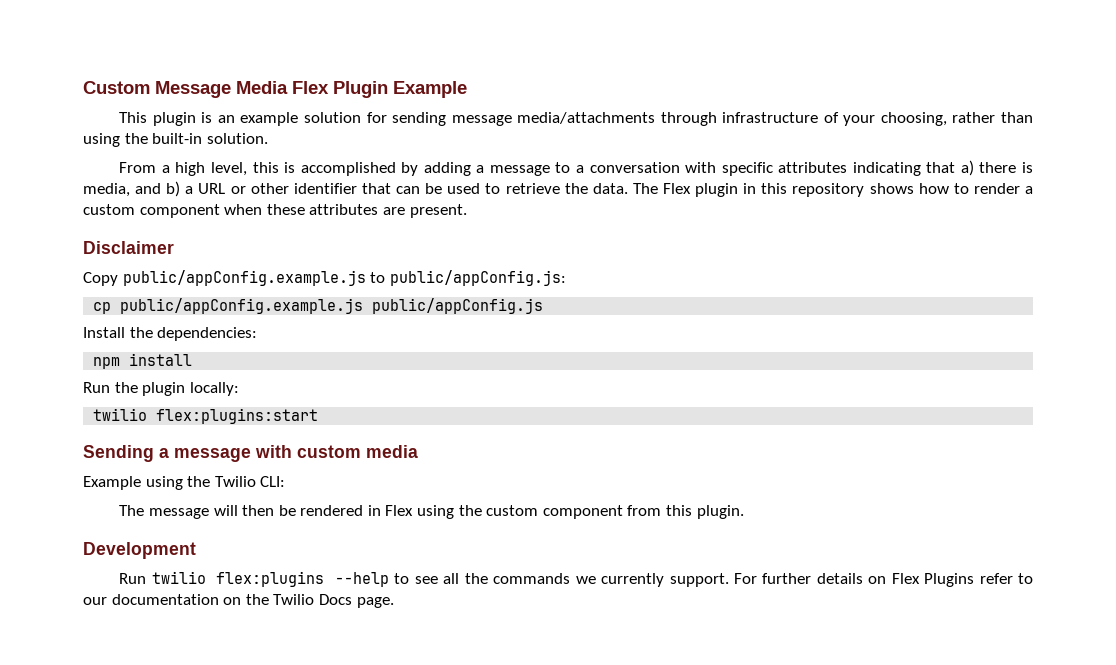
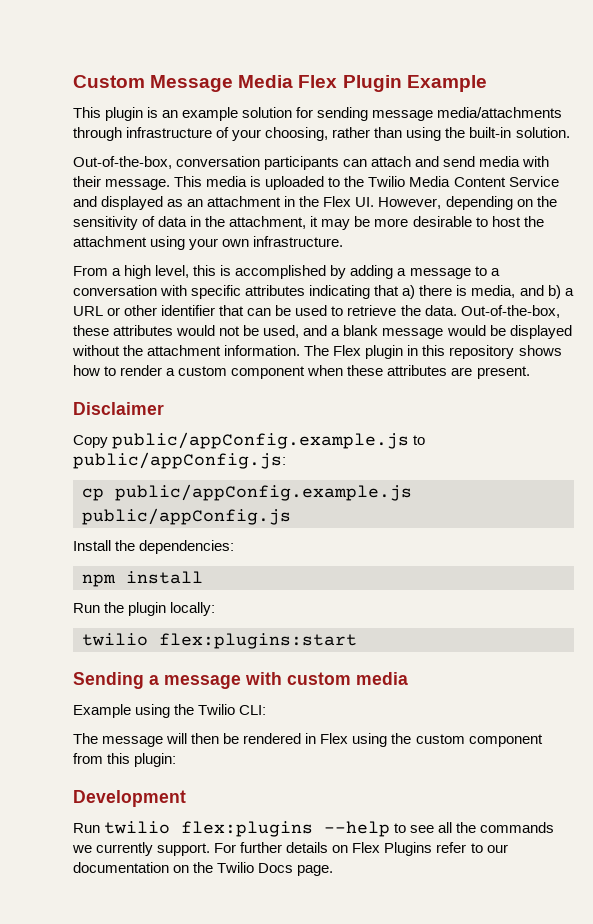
+ Out-of-the-box, conversation participants can attach and send media with their message. This media is uploaded to the Twilio Media Content Service and displayed as an attachment in the Flex UI. However, depending on the sensitivity of data in the attachment, it may be more desirable to host the attachment using your own infrastructure.
+ Out-of-the-box, these attributes would not be used, and a blank message would be displayed without the attachment information.
- The message will then be rendered in Flex using the custom component from this plugin.
+ The message will then be rendered in Flex using the custom component from this plugin:

